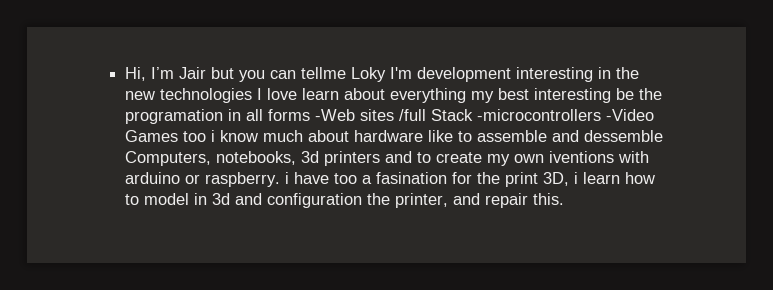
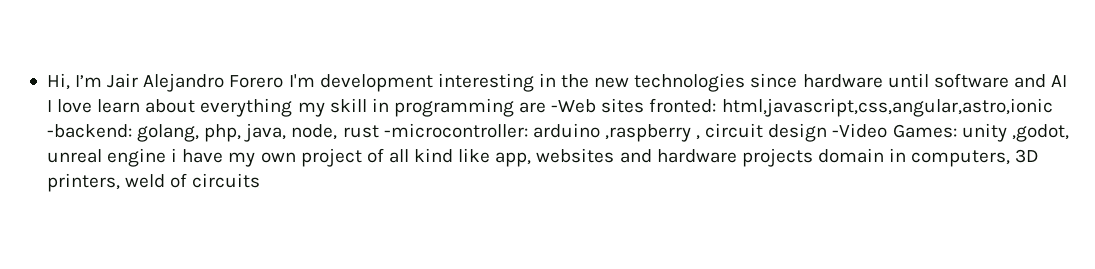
- Hi, I’m Jair but you can tellme Loky I'm development interesting in the new technologies I love learn about everything my best interesting be the programation in all forms -Web sites /full Stack -microcontrollers -Video Games too i know much about hardware like to assemble and dessemble Computers, notebooks, 3d printers and to create my own iventions with arduino or raspberry. i have too a fasination for the print 3D, i learn how to model in 3d and configuration the printer, and repair this.
+ Hi, I’m Jair Alejandro Forero I'm development interesting in the new technologies since hardware until software and AI I love learn about everything my skill in programming are -Web sites fronted: html,javascript,css,angular,astro,ionic -backend: golang, php, java, node, rust -microcontroller: arduino ,raspberry , circuit design -Video Games: unity ,godot, unreal engine i have my own project of all kind like app, websites and hardware projects domain in computers, 3D printers, weld of circuits

